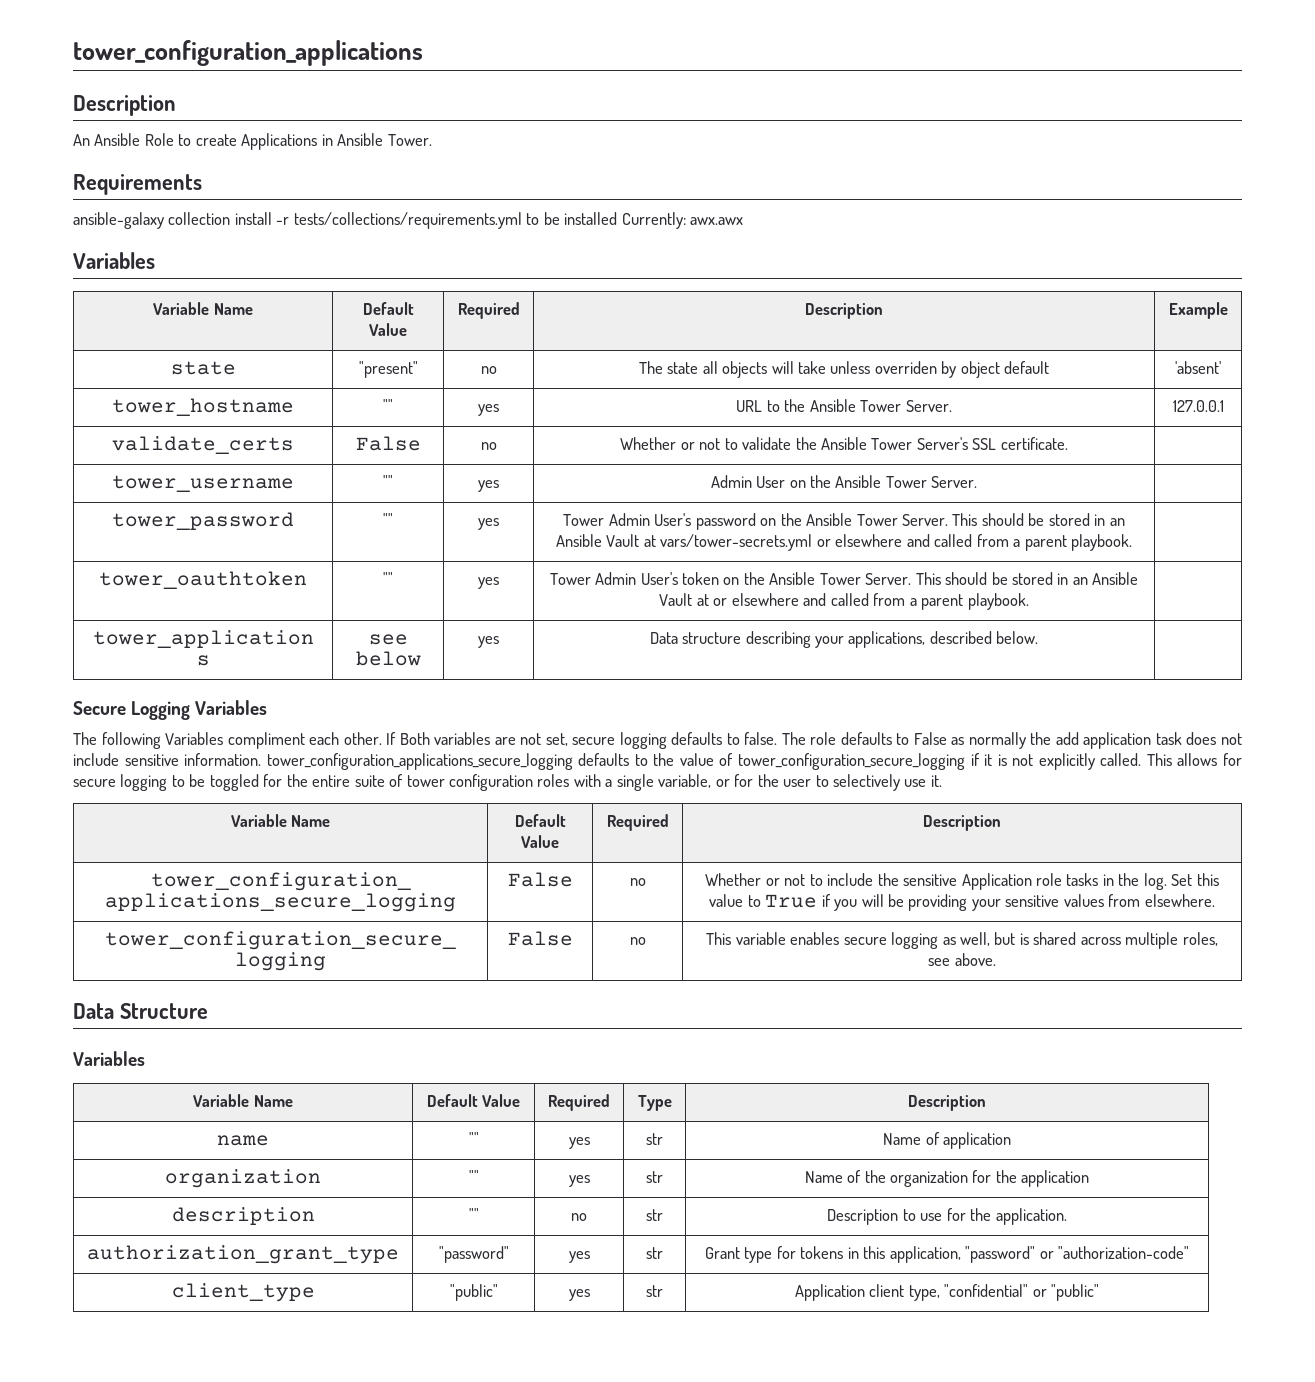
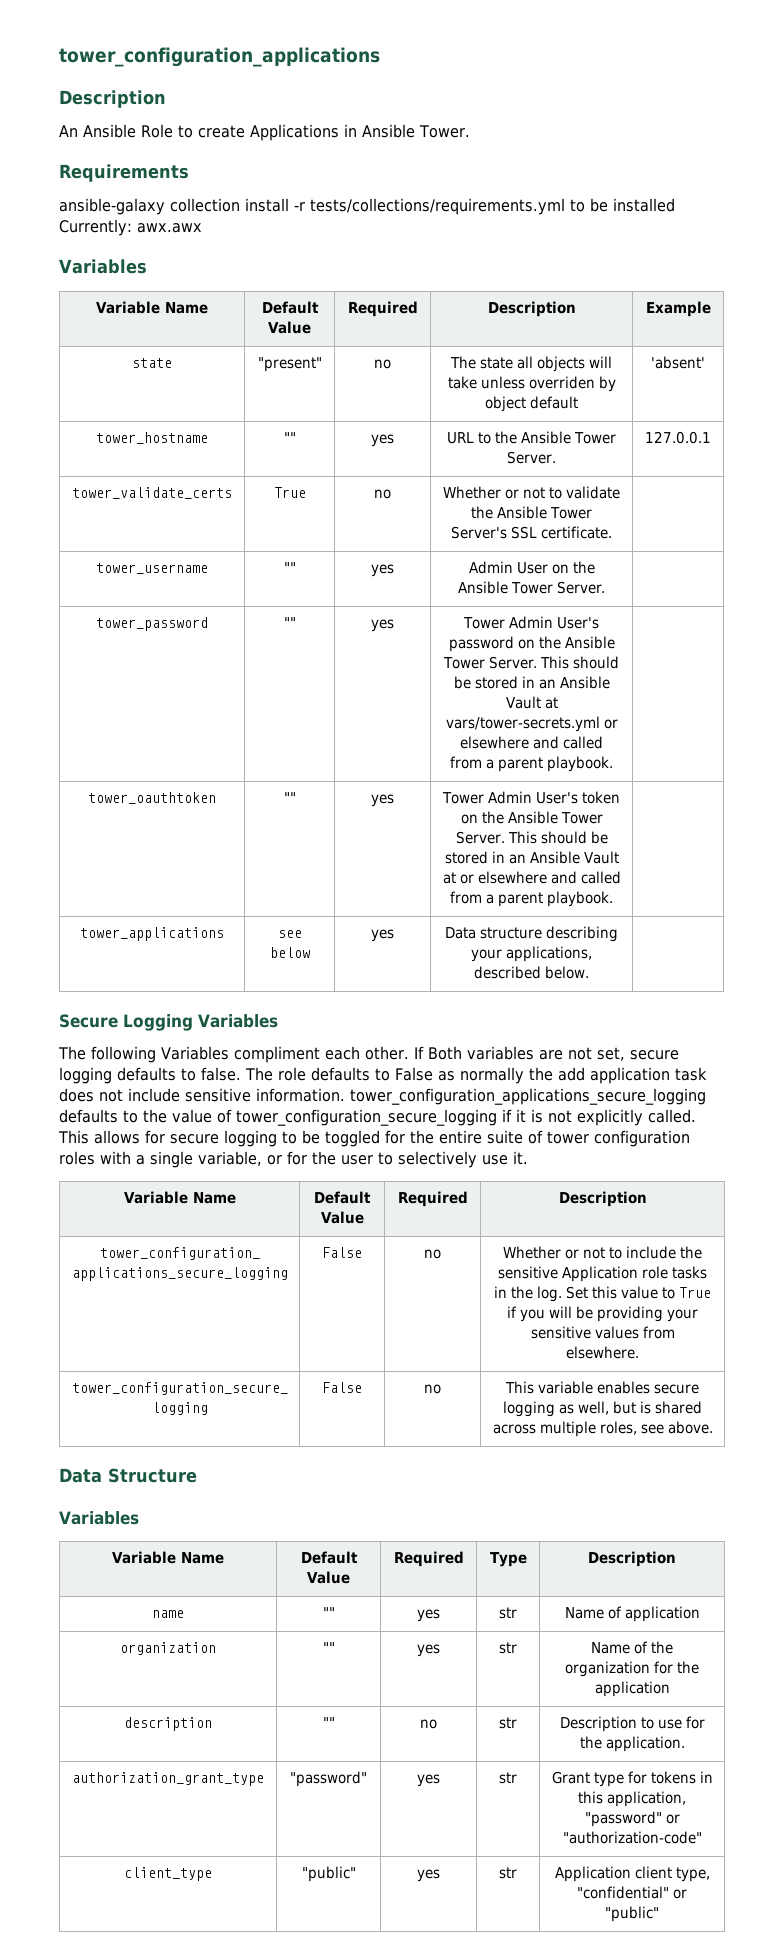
- validate_certs | False | no | Whether or not to validate the Ansible Tower Server's SSL certificate. |
+ tower_validate_certs | True | no | Whether or not to validate the Ansible Tower Server's SSL certificate. |

